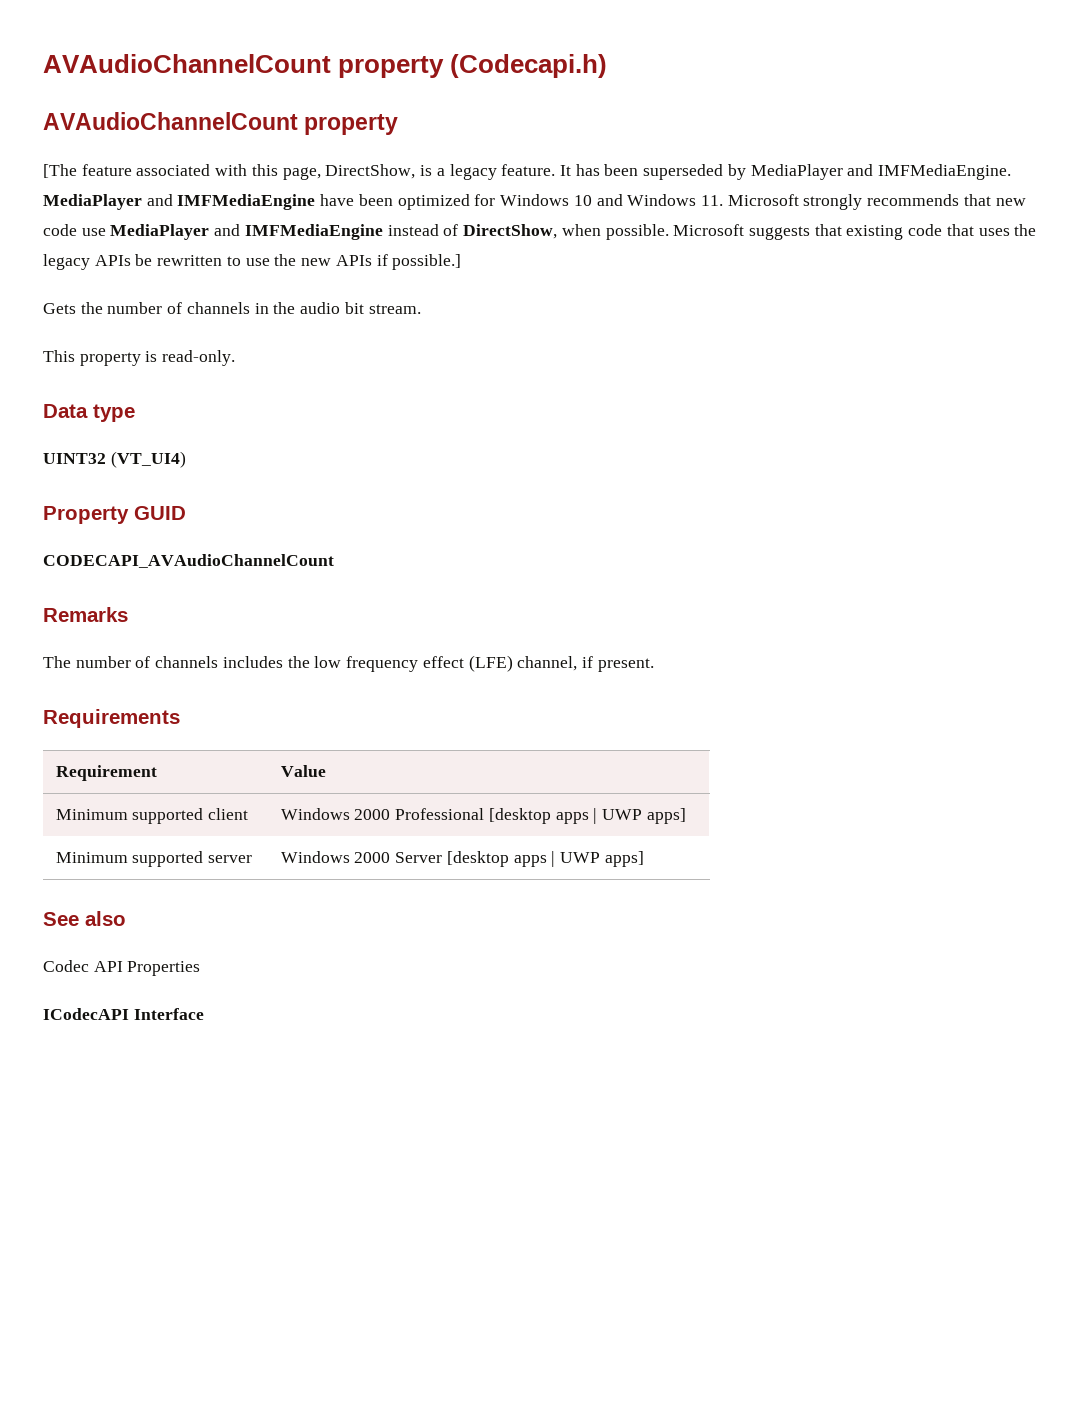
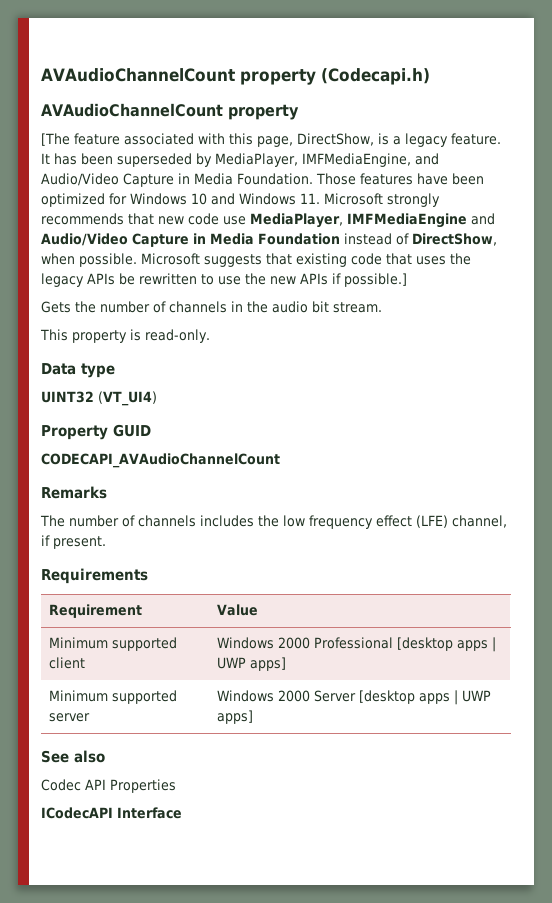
- It has been superseded by MediaPlayer and IMFMediaEngine. MediaPlayer and IMFMediaEngine have been optimized for Windows 10 and Windows 11. Microsoft strongly recommends that new code use MediaPlayer and IMFMediaEngine instead of DirectShow, when possible.
+ It has been superseded by MediaPlayer, IMFMediaEngine, and Audio/Video Capture in Media Foundation. Those features have been optimized for Windows 10 and Windows 11. Microsoft strongly recommends that new code use MediaPlayer, IMFMediaEngine and Audio/Video Capture in Media Foundation instead of DirectShow, when possible.

